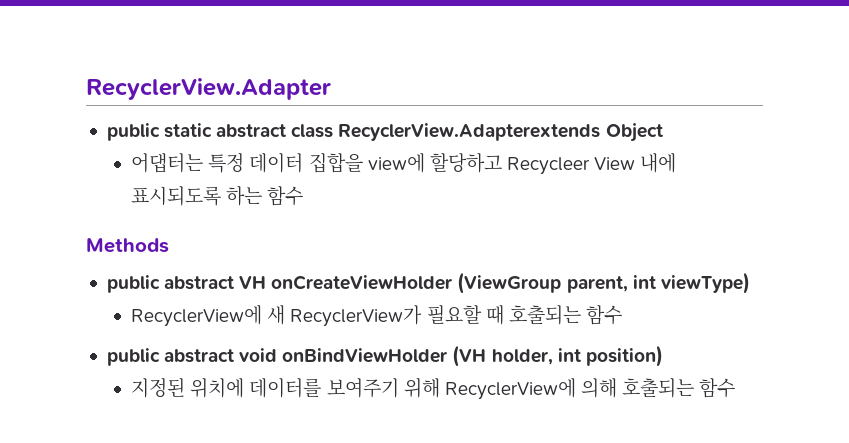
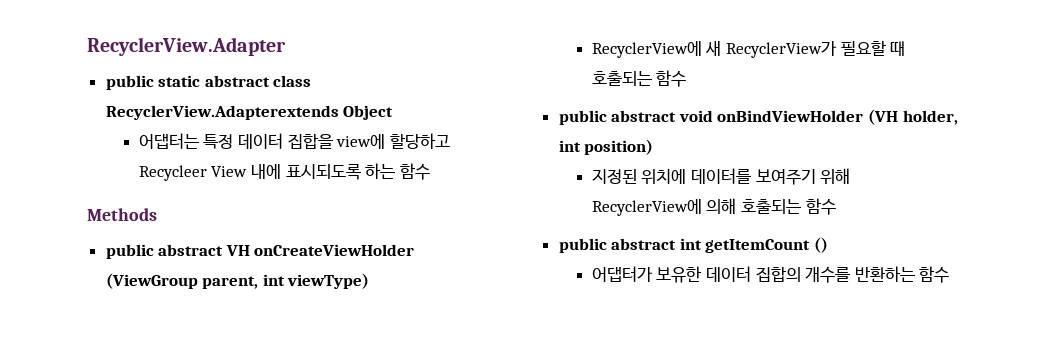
+ public abstract int getItemCount ()
+ 어댑터가 보유한 데이터 집합의 개수를 반환하는 함수

